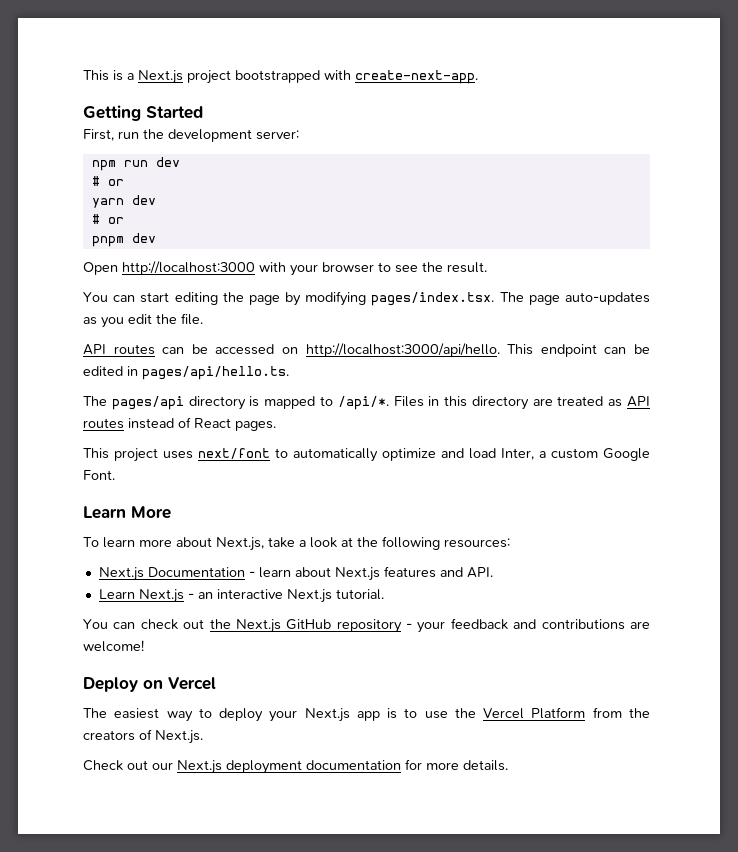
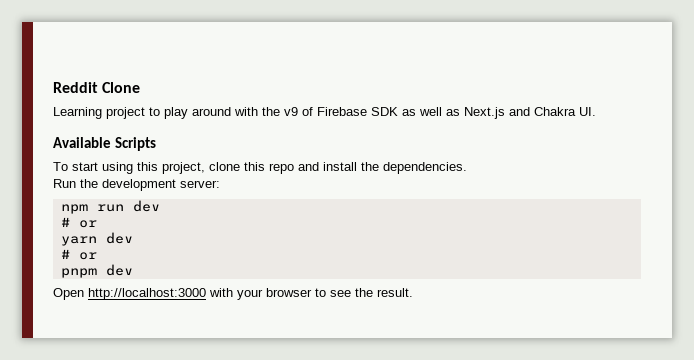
- This is a Next.js project bootstrapped with create-next-app.
- Getting Started
- First, run the development server:
+ Reddit Clone
+ Learning project to play around with the v9 of Firebase SDK as well as Next.js and Chakra UI.
+ Available Scripts
+ To start using this project, clone this repo and install the dependencies.
+ Run the development server:
- You can start editing the page by modifying pages/index.tsx. The page auto-updates as you edit the file.
- API routes can be accessed on http://localhost:3000/api/hello. This endpoint can be edited in pages/api/hello.ts.
- The pages/api directory is mapped to /api/*. Files in this directory are treated as API routes instead of React pages.
- This project uses next/font to automatically optimize and load Inter, a custom Google Font.
- Learn More
- To learn more about Next.js, take a look at the following resources:
- Next.js Documentation - learn about Next.js features and API.
- Learn Next.js - an interactive Next.js tutorial.
- You can check out the Next.js GitHub repository - your feedback and contributions are welcome!
- Deploy on Vercel
- The easiest way to deploy your Next.js app is to use the Vercel Platform from the creators of Next.js.
- Check out our Next.js deployment documentation for more details.

